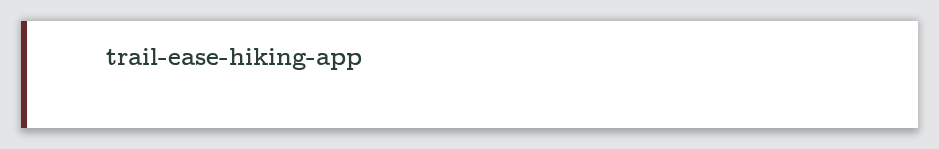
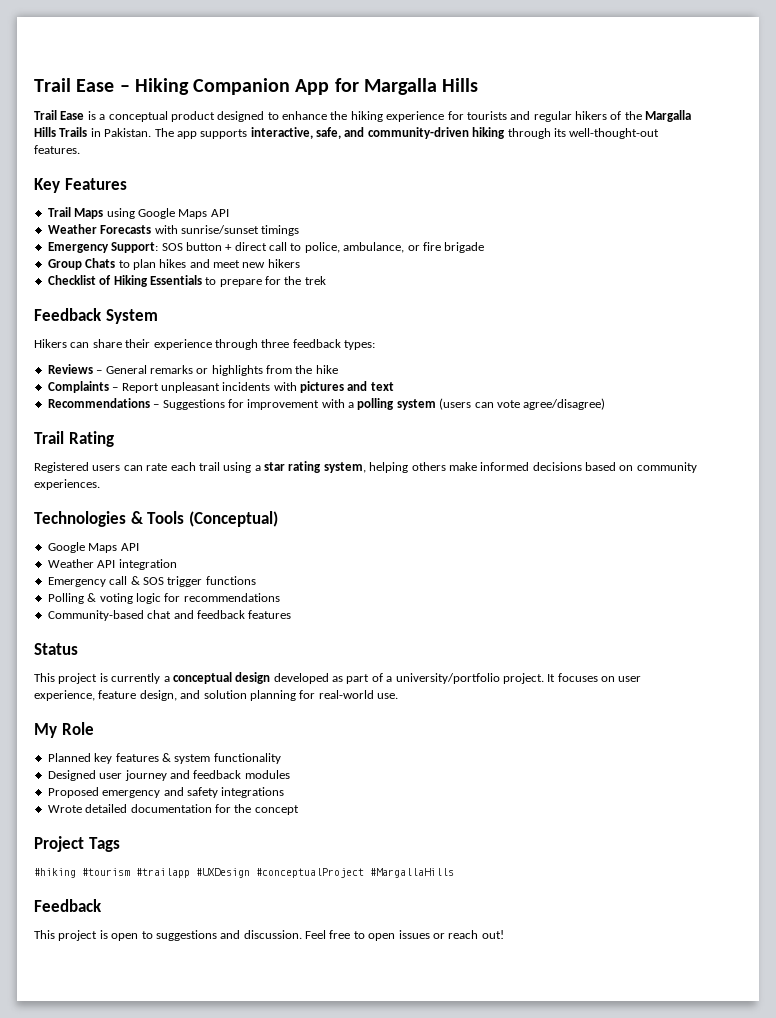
- trail-ease-hiking-app
+ Trail Ease – Hiking Companion App for Margalla Hills
+ Trail Ease is a conceptual product designed to enhance the hiking experience for tourists and regular hikers of the Margalla Hills Trails in Pakistan. The app supports interactive, safe, and community-driven hiking through its well-thought-out features.
+ Key Features
+ Trail Maps using Google Maps API
+ Weather Forecasts with sunrise/sunset timings
+ Emergency Support: SOS button + direct call to police, ambulance, or fire brigade
+ Group Chats to plan hikes and meet new hikers
+ Checklist of Hiking Essentials to prepare for the trek
+ Feedback System
+ Hikers can share their experience through three feedback types:
+ Reviews – General remarks or highlights from the hike
+ Complaints – Report unpleasant incidents with pictures and text
+ Recommendations – Suggestions for improvement with a polling system (users can vote agree/disagree)
+ Trail Rating
+ Registered users can rate each trail using a star rating system, helping others make informed decisions based on community experiences.
+ Technologies & Tools (Conceptual)
+ Google Maps API
+ Weather API integration
+ Emergency call & SOS trigger functions
+ Polling & voting logic for recommendations
+ Community-based chat and feedback features
+ Status
+ This project is currently a conceptual design developed as part of a university/portfolio project. It focuses on user experience, feature design, and solution planning for real-world use.
+ My Role
+ Planned key features & system functionality
+ Designed user journey and feedback modules
+ Proposed emergency and safety integrations
+ Wrote detailed documentation for the concept
+ Project Tags
+ #hiking #tourism #trailapp #UXDesign #conceptualProject #MargallaHills
+ Feedback
+ This project is open to suggestions and discussion. Feel free to open issues or reach out!

